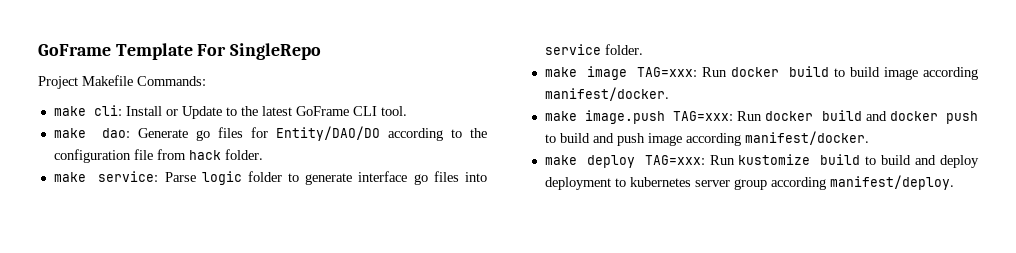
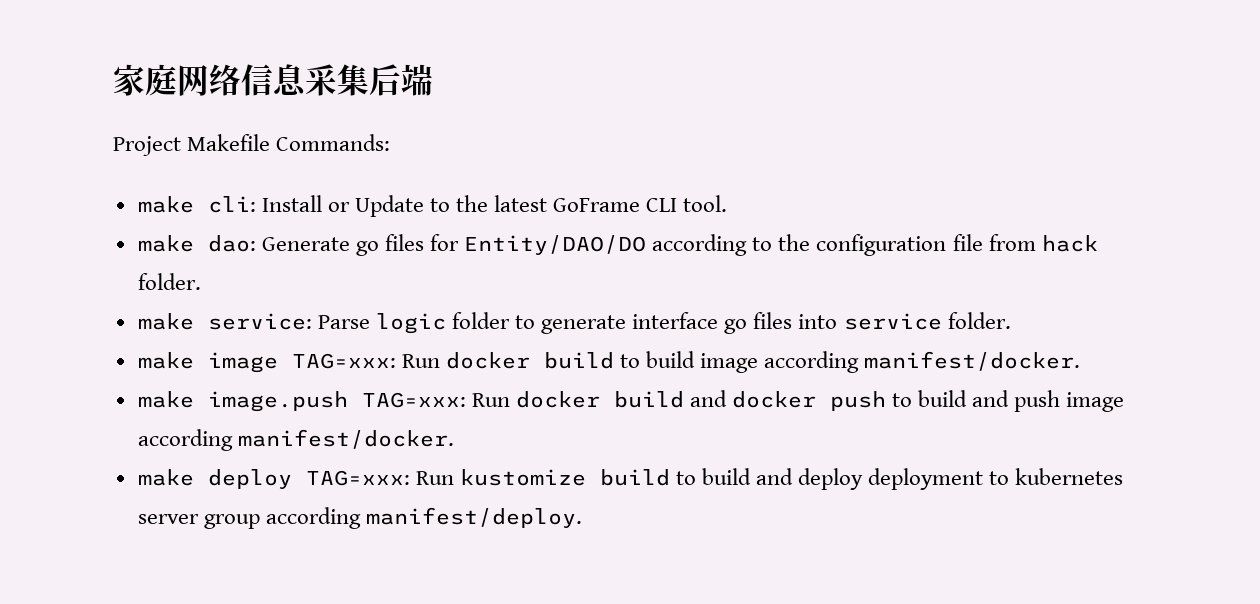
- GoFrame Template For SingleRepo
+ 家庭网络信息采集后端

